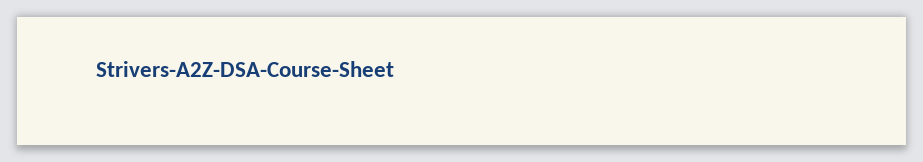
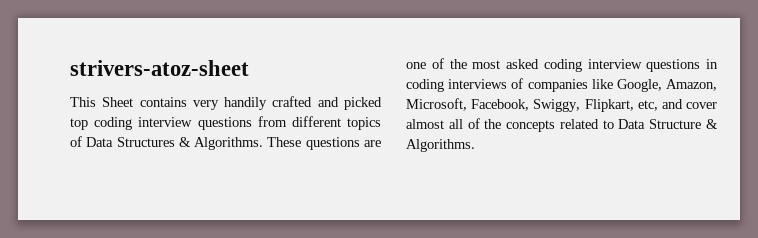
- Strivers-A2Z-DSA-Course-Sheet
+ strivers-atoz-sheet
+ This Sheet contains very handily crafted and picked top coding interview questions from different topics of Data Structures & Algorithms. These questions are one of the most asked coding interview questions in coding interviews of companies like Google, Amazon, Microsoft, Facebook, Swiggy, Flipkart, etc, and cover almost all of the concepts related to Data Structure & Algorithms.

